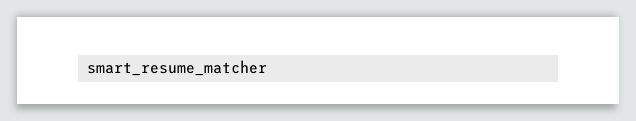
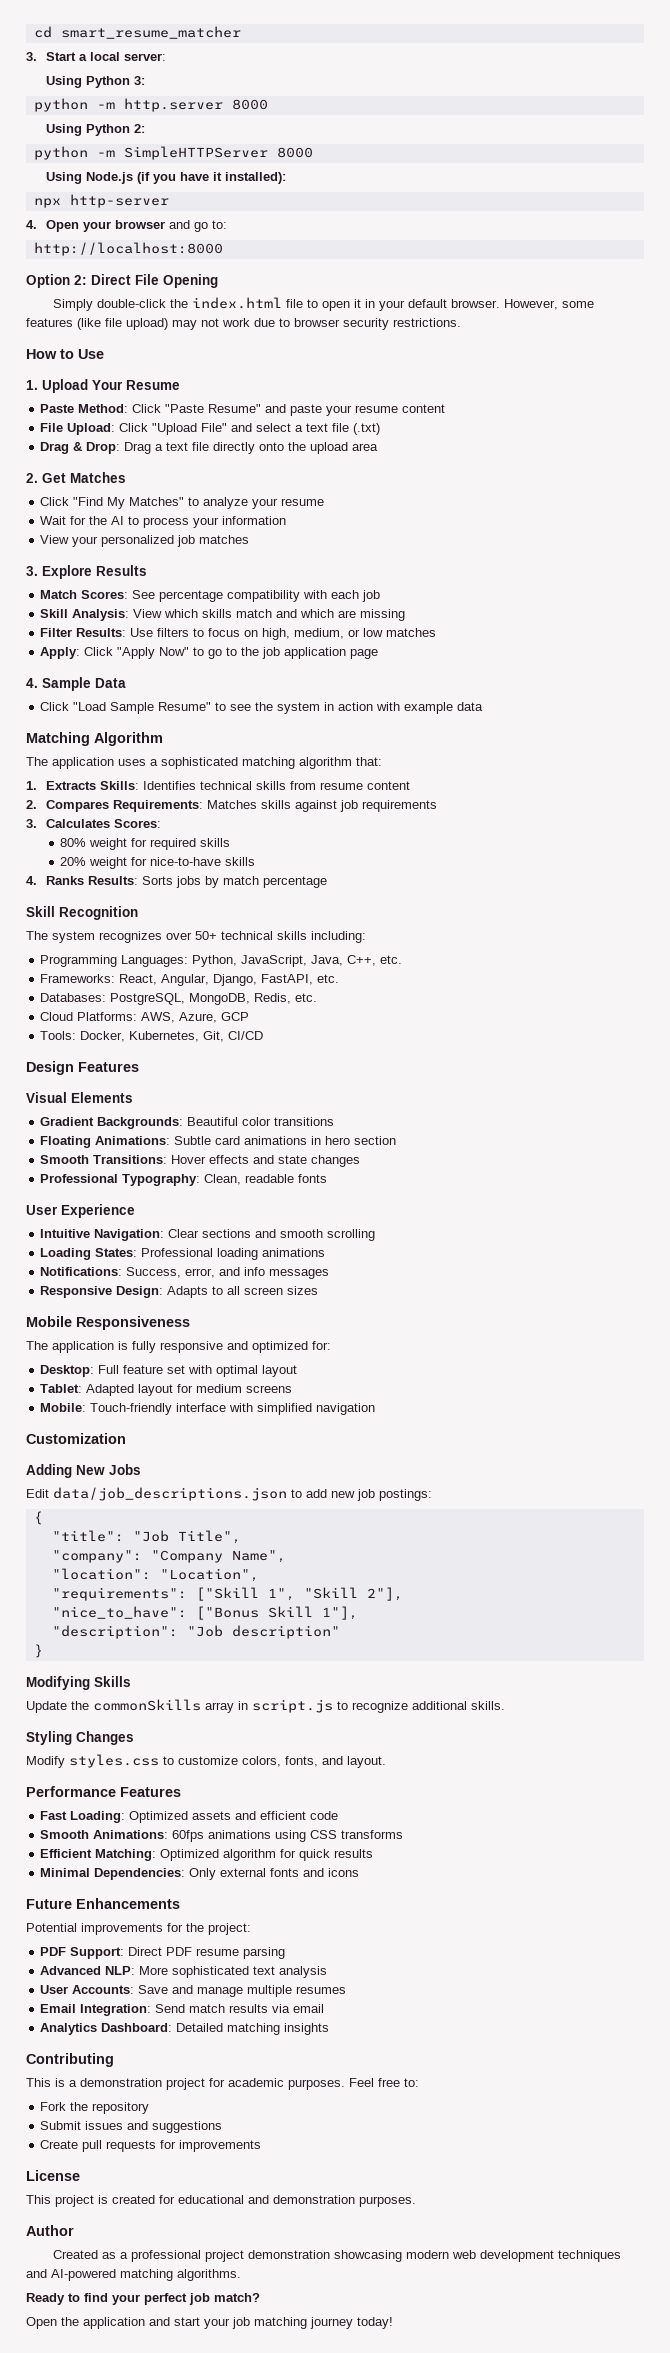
- smart_resume_matcher
+ cd smart_resume_matcher
+ 3. Start a local server:
+ Using Python 3:
+ python -m http.server 8000
+ Using Python 2:
+ python -m SimpleHTTPServer 8000
+ Using Node.js (if you have it installed):
+ npx http-server
+ 4. Open your browser and go to:
+ http://localhost:8000
+ Option 2: Direct File Opening
+ Simply double-click the index.html file to open it in your default browser. However, some features (like file upload) may not work due to browser security restrictions.
+ How to Use
+ 1. Upload Your Resume
+ Paste Method: Click "Paste Resume" and paste your resume content
+ File Upload: Click "Upload File" and select a text file (.txt)
+ Drag & Drop: Drag a text file directly onto the upload area
+ 2. Get Matches
+ Click "Find My Matches" to analyze your resume
+ Wait for the AI to process your information
+ View your personalized job matches
+ 3. Explore Results
+ Match Scores: See percentage compatibility with each job
+ Skill Analysis: View which skills match and which are missing
+ Filter Results: Use filters to focus on high, medium, or low matches
+ Apply: Click "Apply Now" to go to the job application page
+ 4. Sample Data
+ Click "Load Sample Resume" to see the system in action with example data
+ Matching Algorithm
+ The application uses a sophisticated matching algorithm that:
+ 1. Extracts Skills: Identifies technical skills from resume content
+ 2. Compares Requirements: Matches skills against job requirements
+ 3. Calculates Scores:
+ 80% weight for required skills
+ 20% weight for nice-to-have skills
+ 4. Ranks Results: Sorts jobs by match percentage
+ Skill Recognition
+ The system recognizes over 50+ technical skills including:
+ Programming Languages: Python, JavaScript, Java, C++, etc.
+ Frameworks: React, Angular, Django, FastAPI, etc.
+ Databases: PostgreSQL, MongoDB, Redis, etc.
+ Cloud Platforms: AWS, Azure, GCP
+ Tools: Docker, Kubernetes, Git, CI/CD
+ Design Features
+ Visual Elements
+ Gradient Backgrounds: Beautiful color transitions
+ Floating Animations: Subtle card animations in hero section
+ Smooth Transitions: Hover effects and state changes
+ Professional Typography: Clean, readable fonts
+ User Experience
+ Intuitive Navigation: Clear sections and smooth scrolling
+ Loading States: Professional loading animations
+ Notifications: Success, error, and info messages
+ Responsive Design: Adapts to all screen sizes
+ Mobile Responsiveness
+ The application is fully responsive and optimized for:
+ Desktop: Full feature set with optimal layout
+ Tablet: Adapted layout for medium screens
+ Mobile: Touch-friendly interface with simplified navigation
+ Customization
+ Adding New Jobs
+ Edit data/job_descriptions.json to add new job postings:
+ {
+ "title": "Job Title",
+ "company": "Company Name",
+ "location": "Location",
+ "requirements": ["Skill 1", "Skill 2"],
+ "nice_to_have": ["Bonus Skill 1"],
+ "description": "Job description"
+ }
+ Modifying Skills
+ Update the commonSkills array in script.js to recognize additional skills.
+ Styling Changes
+ Modify styles.css to customize colors, fonts, and layout.
+ Performance Features
+ Fast Loading: Optimized assets and efficient code
+ Smooth Animations: 60fps animations using CSS transforms
+ Efficient Matching: Optimized algorithm for quick results
+ Minimal Dependencies: Only external fonts and icons
+ Future Enhancements
+ Potential improvements for the project:
+ PDF Support: Direct PDF resume parsing
+ Advanced NLP: More sophisticated text analysis
+ User Accounts: Save and manage multiple resumes
+ Email Integration: Send match results via email
+ Analytics Dashboard: Detailed matching insights
+ Contributing
+ This is a demonstration project for academic purposes. Feel free to:
+ Fork the repository
+ Submit issues and suggestions
+ Create pull requests for improvements
+ License
+ This project is created for educational and demonstration purposes.
+ Author
+ Created as a professional project demonstration showcasing modern web development techniques and AI-powered matching algorithms.
+ Ready to find your perfect job match?
+ Open the application and start your job matching journey today!

